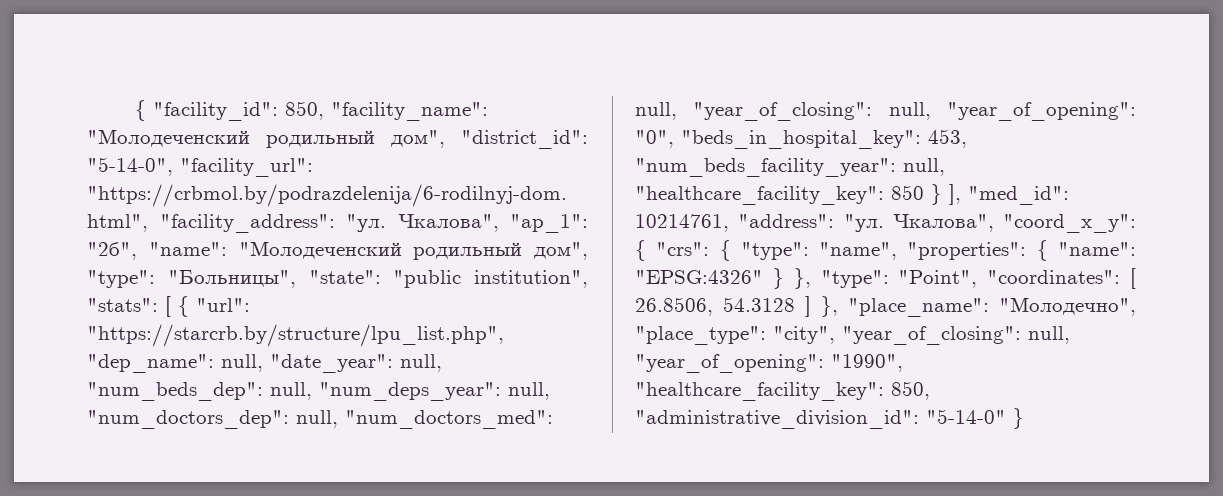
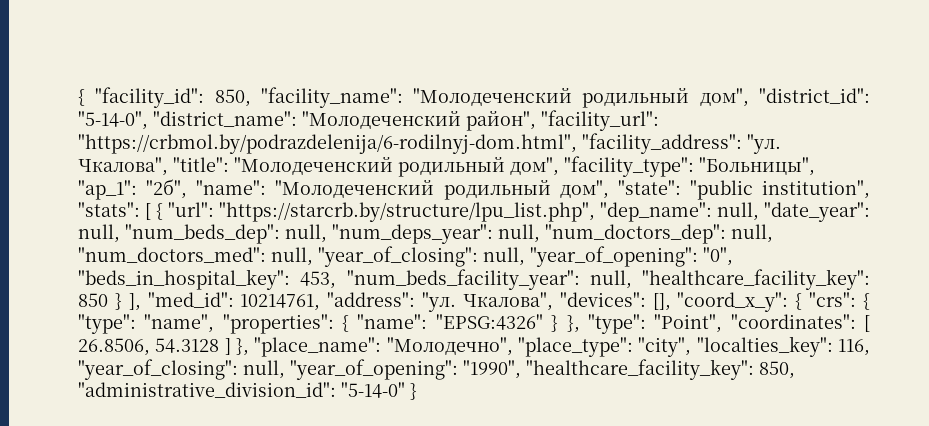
- "5-14-0", "facility_url":
+ "5-14-0", "district_name": "Молодеченский район", "facility_url":
- "ул. Чкалова", "ap_1":
+ "ул. Чкалова", "title": "Молодеченский родильный дом", "facility_type": "Больницы", "ap_1":
- "Молодеченский родильный дом", "type": "Больницы", "state":
+ "Молодеченский родильный дом", "state":
- "ул. Чкалова", "coord_x_y":
+ "ул. Чкалова", "devices": [], "coord_x_y":
- "city", "year_of_closing":
+ "city", "localties_key": 116, "year_of_closing":

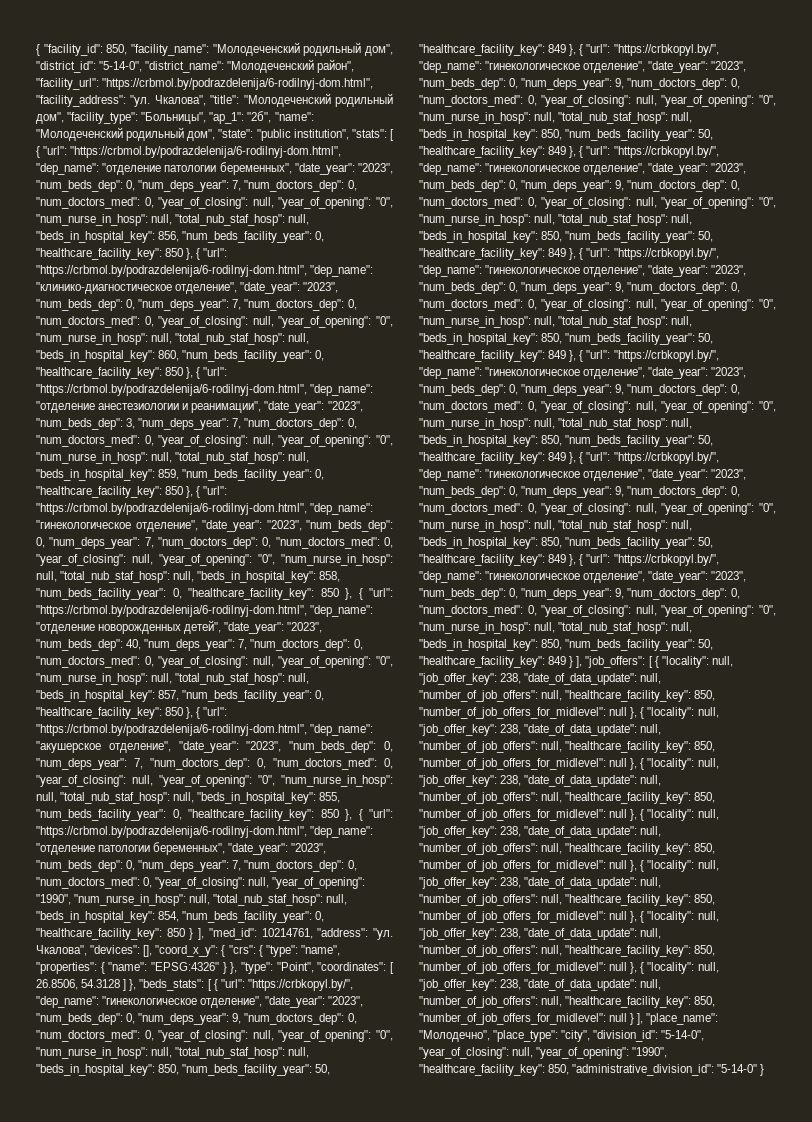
- "https://starcrb.by/structure/lpu_list.php", "dep_name": null, "date_year": null, "num_beds_dep": null, "num_deps_year": null, "num_doctors_dep": null, "num_doctors_med": null, "year_of_closing": null, "year_of_opening": "0", "beds_in_hospital_key": 453, "num_beds_facility_year": null, "healthcare_facility_key":
+ "https://crbmol.by/podrazdelenija/6-rodilnyj-dom.html", "dep_name": "отделение патологии беременных", "date_year": "2023", "num_beds_dep": 0, "num_deps_year": 7, "num_doctors_dep": 0, "num_doctors_med": 0, "year_of_closing": null, "year_of_opening": "0", "num_nurse_in_hosp": null, "total_nub_staf_hosp": null, "beds_in_hospital_key": 856, "num_beds_facility_year": 0, "healthcare_facility_key": 850 }, { "url": "https://crbmol.by/podrazdelenija/6-rodilnyj-dom.html", "dep_name": "клинико-диагностическое отделение", "date_year": "2023", "num_beds_dep": 0, "num_deps_year": 7, "num_doctors_dep": 0, "num_doctors_med": 0, "year_of_closing": null, "year_of_opening": "0", "num_nurse_in_hosp": null, "total_nub_staf_hosp": null, "beds_in_hospital_key": 860, "num_beds_facility_year": 0, "healthcare_facility_key": 850 }, { "url": "https://crbmol.by/podrazdelenija/6-rodilnyj-dom.html", "dep_name": "отделение анестезиологии и реанимации", "date_year": "2023", "num_beds_dep": 3, "num_deps_year": 7, "num_doctors_dep": 0, "num_doctors_med": 0, "year_of_closing": null, "year_of_opening": "0", "num_nurse_in_hosp": null, "total_nub_staf_hosp": null, "beds_in_hospital_key": 859, "num_beds_facility_year": 0, "healthcare_facility_key": 850 }, { "url": "https://crbmol.by/podrazdelenija/6-rodilnyj-dom.html", "dep_name": "гинекологическое отделение", "date_year": "2023", "num_beds_dep": 0, "num_deps_year": 7, "num_doctors_dep": 0, "num_doctors_med": 0, "year_of_closing": null, "year_of_opening": "0", "num_nurse_in_hosp": null, "total_nub_staf_hosp": null, "beds_in_hospital_key": 858, "num_beds_facility_year": 0, "healthcare_facility_key": 850 }, { "url": "https://crbmol.by/podrazdelenija/6-rodilnyj-dom.html", "dep_name": "отделение новорожденных детей", "date_year": "2023", "num_beds_dep": 40, "num_deps_year": 7, "num_doctors_dep": 0, "num_doctors_med": 0, "year_of_closing": null, "year_of_opening": "0", "num_nurse_in_hosp": null, "total_nub_staf_hosp": null, "beds_in_hospital_key": 857, "num_beds_facility_year": 0, "healthcare_facility_key": 850 }, { "url": "https://crbmol.by/podrazdelenija/6-rodilnyj-dom.html", "dep_name": "акушерское отделение", "date_year": "2023", "num_beds_dep": 0, "num_deps_year": 7, "num_doctors_dep": 0, "num_doctors_med": 0, "year_of_closing": null, "year_of_opening": "0", "num_nurse_in_hosp": null, "total_nub_staf_hosp": null, "beds_in_hospital_key": 855, "num_beds_facility_year": 0, "healthcare_facility_key": 850 }, { "url": "https://crbmol.by/podrazdelenija/6-rodilnyj-dom.html", "dep_name": "отделение патологии беременных", "date_year": "2023", "num_beds_dep": 0, "num_deps_year": 7, "num_doctors_dep": 0, "num_doctors_med": 0, "year_of_closing": null, "year_of_opening": "1990", "num_nurse_in_hosp": null, "total_nub_staf_hosp": null, "beds_in_hospital_key": 854, "num_beds_facility_year": 0, "healthcare_facility_key":
- [ 26.8506, 54.3128 ] }, "place_name":
+ [ 26.8506, 54.3128 ] }, "beds_stats": [ { "url": "https://crbkopyl.by/", "dep_name": "гинекологическое отделение", "date_year": "2023", "num_beds_dep": 0, "num_deps_year": 9, "num_doctors_dep": 0, "num_doctors_med": 0, "year_of_closing": null, "year_of_opening": "0", "num_nurse_in_hosp": null, "total_nub_staf_hosp": null, "beds_in_hospital_key": 850, "num_beds_facility_year": 50, "healthcare_facility_key": 849 }, { "url": "https://crbkopyl.by/", "dep_name": "гинекологическое отделение", "date_year": "2023", "num_beds_dep": 0, "num_deps_year": 9, "num_doctors_dep": 0, "num_doctors_med": 0, "year_of_closing": null, "year_of_opening": "0", "num_nurse_in_hosp": null, "total_nub_staf_hosp": null, "beds_in_hospital_key": 850, "num_beds_facility_year": 50, "healthcare_facility_key": 849 }, { "url": "https://crbkopyl.by/", "dep_name": "гинекологическое отделение", "date_year": "2023", "num_beds_dep": 0, "num_deps_year": 9, "num_doctors_dep": 0, "num_doctors_med": 0, "year_of_closing": null, "year_of_opening": "0", "num_nurse_in_hosp": null, "total_nub_staf_hosp": null, "beds_in_hospital_key": 850, "num_beds_facility_year": 50, "healthcare_facility_key": 849 }, { "url": "https://crbkopyl.by/", "dep_name": "гинекологическое отделение", "date_year": "2023", "num_beds_dep": 0, "num_deps_year": 9, "num_doctors_dep": 0, "num_doctors_med": 0, "year_of_closing": null, "year_of_opening": "0", "num_nurse_in_hosp": null, "total_nub_staf_hosp": null, "beds_in_hospital_key": 850, "num_beds_facility_year": 50, "healthcare_facility_key": 849 }, { "url": "https://crbkopyl.by/", "dep_name": "гинекологическое отделение", "date_year": "2023", "num_beds_dep": 0, "num_deps_year": 9, "num_doctors_dep": 0, "num_doctors_med": 0, "year_of_closing": null, "year_of_opening": "0", "num_nurse_in_hosp": null, "total_nub_staf_hosp": null, "beds_in_hospital_key": 850, "num_beds_facility_year": 50, "healthcare_facility_key": 849 }, { "url": "https://crbkopyl.by/", "dep_name": "гинекологическое отделение", "date_year": "2023", "num_beds_dep": 0, "num_deps_year": 9, "num_doctors_dep": 0, "num_doctors_med": 0, "year_of_closing": null, "year_of_opening": "0", "num_nurse_in_hosp": null, "total_nub_staf_hosp": null, "beds_in_hospital_key": 850, "num_beds_facility_year": 50, "healthcare_facility_key": 849 }, { "url": "https://crbkopyl.by/", "dep_name": "гинекологическое отделение", "date_year": "2023", "num_beds_dep": 0, "num_deps_year": 9, "num_doctors_dep": 0, "num_doctors_med": 0, "year_of_closing": null, "year_of_opening": "0", "num_nurse_in_hosp": null, "total_nub_staf_hosp": null, "beds_in_hospital_key": 850, "num_beds_facility_year": 50, "healthcare_facility_key": 849 } ], "job_offers": [ { "locality": null, "job_offer_key": 238, "date_of_data_update": null, "number_of_job_offers": null, "healthcare_facility_key": 850, "number_of_job_offers_for_midlevel": null }, { "locality": null, "job_offer_key": 238, "date_of_data_update": null, "number_of_job_offers": null, "healthcare_facility_key": 850, "number_of_job_offers_for_midlevel": null }, { "locality": null, "job_offer_key": 238, "date_of_data_update": null, "number_of_job_offers": null, "healthcare_facility_key": 850, "number_of_job_offers_for_midlevel": null }, { "locality": null, "job_offer_key": 238, "date_of_data_update": null, "number_of_job_offers": null, "healthcare_facility_key": 850, "number_of_job_offers_for_midlevel": null }, { "locality": null, "job_offer_key": 238, "date_of_data_update": null, "number_of_job_offers": null, "healthcare_facility_key": 850, "number_of_job_offers_for_midlevel": null }, { "locality": null, "job_offer_key": 238, "date_of_data_update": null, "number_of_job_offers": null, "healthcare_facility_key": 850, "number_of_job_offers_for_midlevel": null }, { "locality": null, "job_offer_key": 238, "date_of_data_update": null, "number_of_job_offers": null, "healthcare_facility_key": 850, "number_of_job_offers_for_midlevel": null } ], "place_name":
- "city", "localties_key": 116, "year_of_closing":
+ "city", "division_id": "5-14-0", "year_of_closing":

